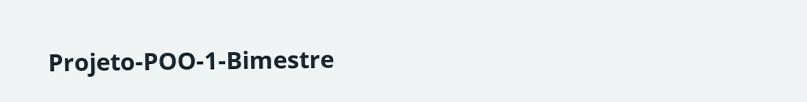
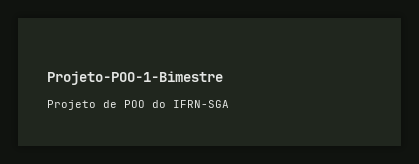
+ Projeto de POO do IFRN-SGA

